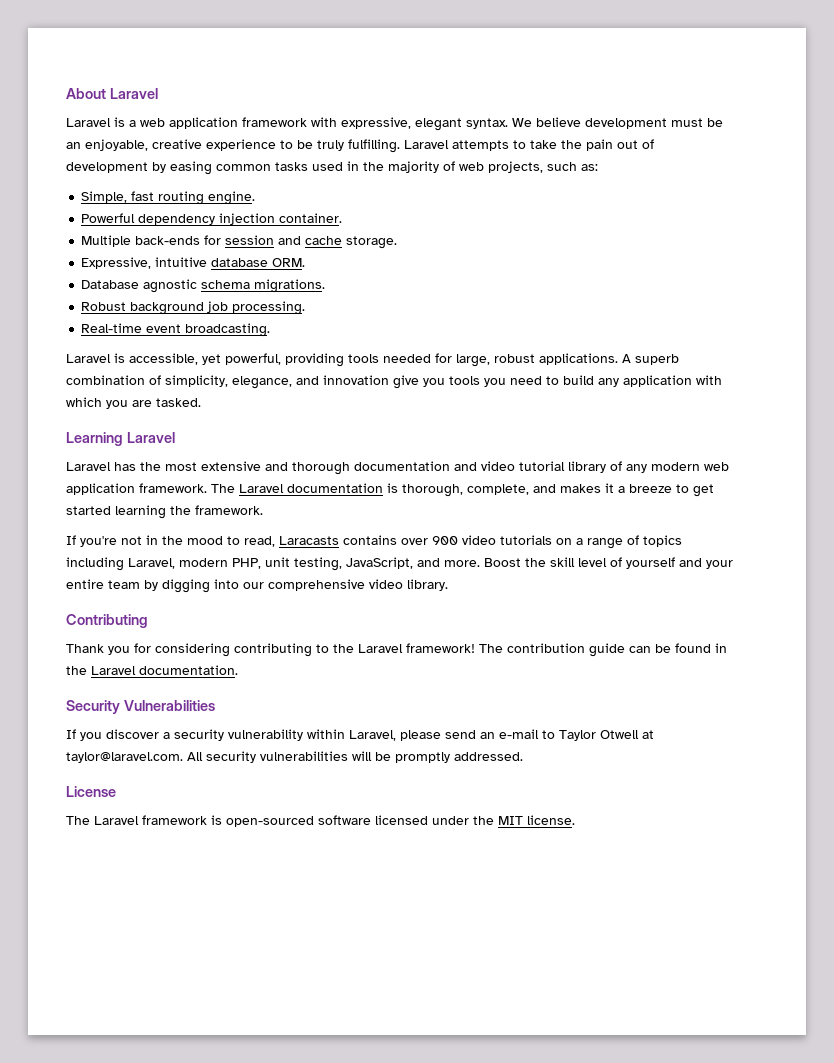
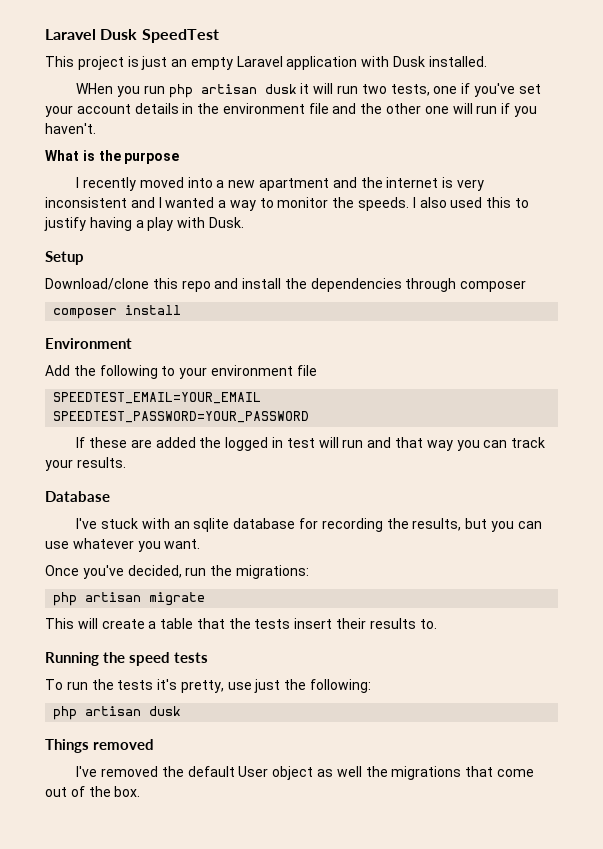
- About Laravel
- Laravel is a web application framework with expressive, elegant syntax. We believe development must be an enjoyable, creative experience to be truly fulfilling. Laravel attempts to take the pain out of development by easing common tasks used in the majority of web projects, such as:
- Simple, fast routing engine.
- Powerful dependency injection container.
- Multiple back-ends for session and cache storage.
- Expressive, intuitive database ORM.
- Database agnostic schema migrations.
- Robust background job processing.
- Real-time event broadcasting.
- Laravel is accessible, yet powerful, providing tools needed for large, robust applications. A superb combination of simplicity, elegance, and innovation give you tools you need to build any application with which you are tasked.
- Learning Laravel
- Laravel has the most extensive and thorough documentation and video tutorial library of any modern web application framework. The Laravel documentation is thorough, complete, and makes it a breeze to get started learning the framework.
- If you're not in the mood to read, Laracasts contains over 900 video tutorials on a range of topics including Laravel, modern PHP, unit testing, JavaScript, and more. Boost the skill level of yourself and your entire team by digging into our comprehensive video library.
- Contributing
- Thank you for considering contributing to the Laravel framework! The contribution guide can be found in the Laravel documentation.
- Security Vulnerabilities
- If you discover a security vulnerability within Laravel, please send an e-mail to Taylor Otwell at taylor@laravel.com. All security vulnerabilities will be promptly addressed.
- License
- The Laravel framework is open-sourced software licensed under the MIT license.
+ Laravel Dusk SpeedTest
+ This project is just an empty Laravel application with Dusk installed.
+ WHen you run php artisan dusk it will run two tests, one if you've set your account details in the environment file and the other one will run if you haven't.
+ What is the purpose
+ I recently moved into a new apartment and the internet is very inconsistent and I wanted a way to monitor the speeds. I also used this to justify having a play with Dusk.
+ Setup
+ Download/clone this repo and install the dependencies through composer
+ composer install
+ Environment
+ Add the following to your environment file
+ SPEEDTEST_EMAIL=YOUR_EMAIL
+ SPEEDTEST_PASSWORD=YOUR_PASSWORD
+ If these are added the logged in test will run and that way you can track your results.
+ Database
+ I've stuck with an sqlite database for recording the results, but you can use whatever you want.
+ Once you've decided, run the migrations:
+ php artisan migrate
+ This will create a table that the tests insert their results to.
+ Running the speed tests
+ To run the tests it's pretty, use just the following:
+ php artisan dusk
+ Things removed
+ I've removed the default User object as well the migrations that come out of the box.

